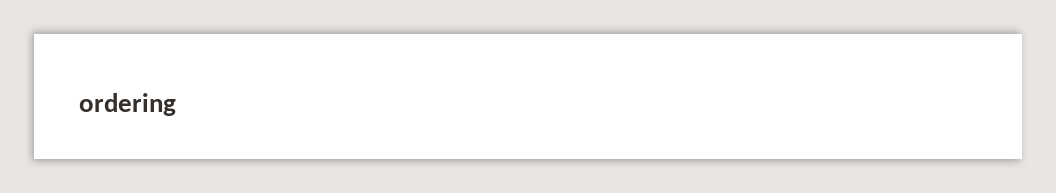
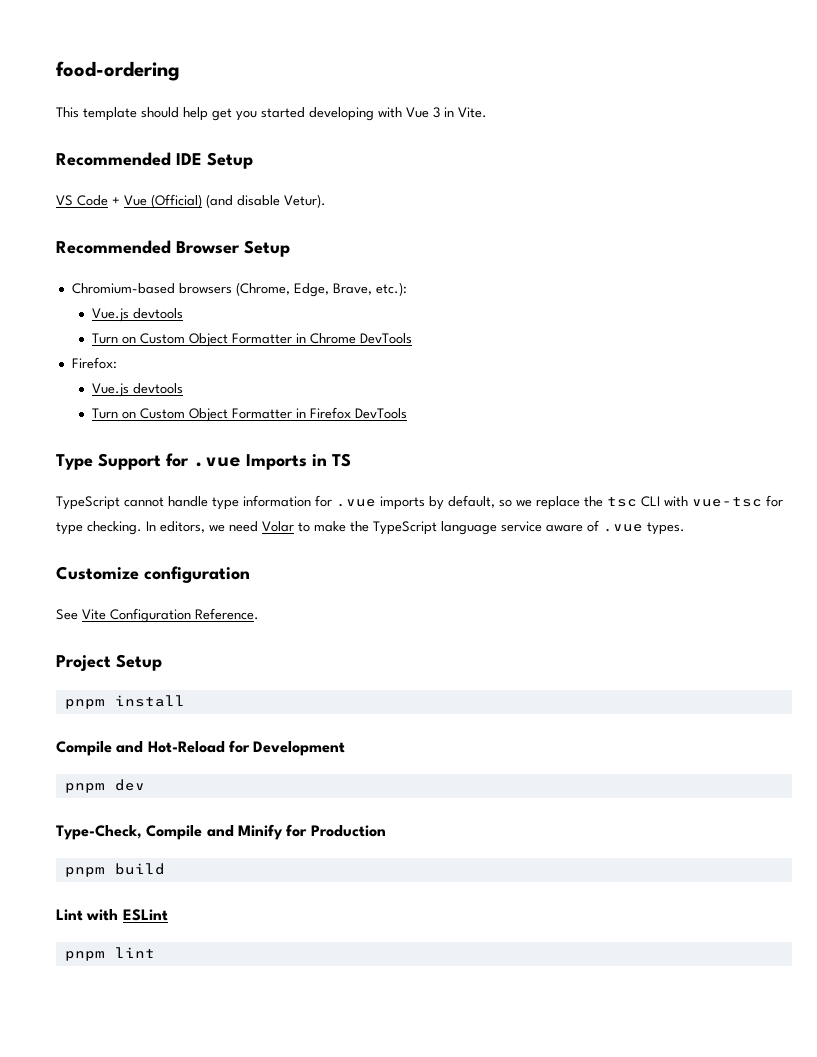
- ordering
+ food-ordering
+ This template should help get you started developing with Vue 3 in Vite.
+ Recommended IDE Setup
+ VS Code + Vue (Official) (and disable Vetur).
+ Recommended Browser Setup
+ Chromium-based browsers (Chrome, Edge, Brave, etc.):
+ Vue.js devtools
+ Turn on Custom Object Formatter in Chrome DevTools
+ Firefox:
+ Vue.js devtools
+ Turn on Custom Object Formatter in Firefox DevTools
+ Type Support for .vue Imports in TS
+ TypeScript cannot handle type information for .vue imports by default, so we replace the tsc CLI with vue-tsc for type checking. In editors, we need Volar to make the TypeScript language service aware of .vue types.
+ Customize configuration
+ See Vite Configuration Reference.
+ Project Setup
+ pnpm install
+ Compile and Hot-Reload for Development
+ pnpm dev
+ Type-Check, Compile and Minify for Production
+ pnpm build
+ Lint with ESLint
+ pnpm lint

